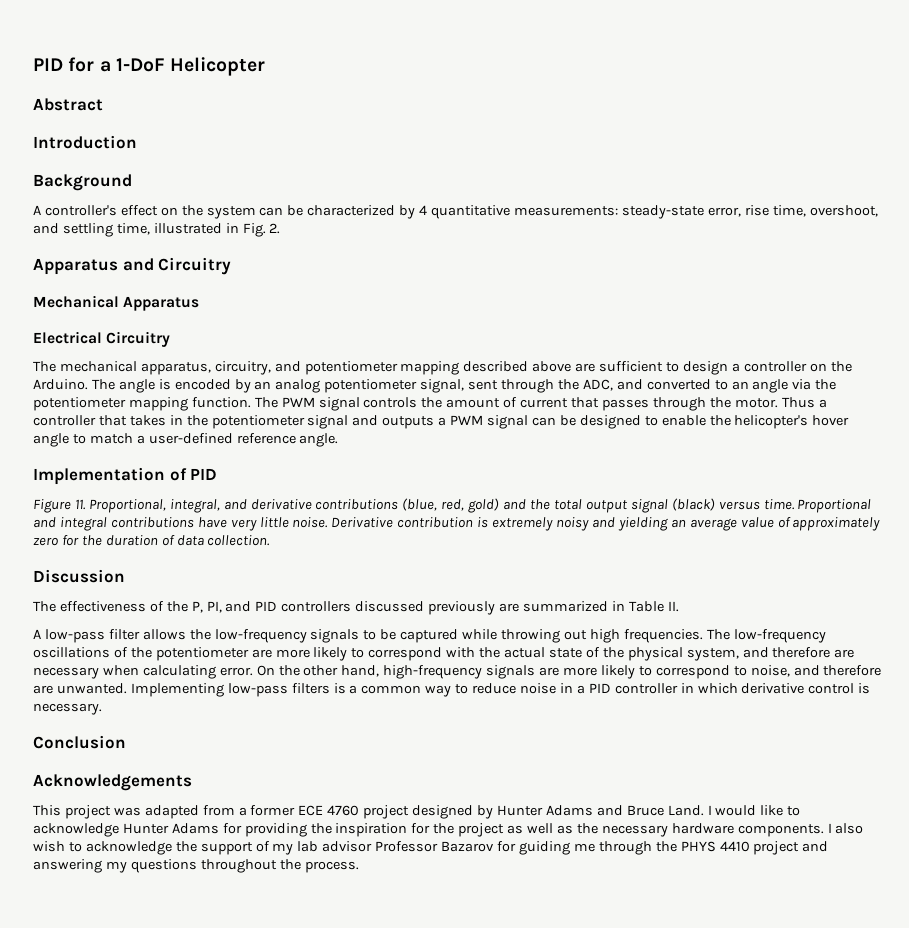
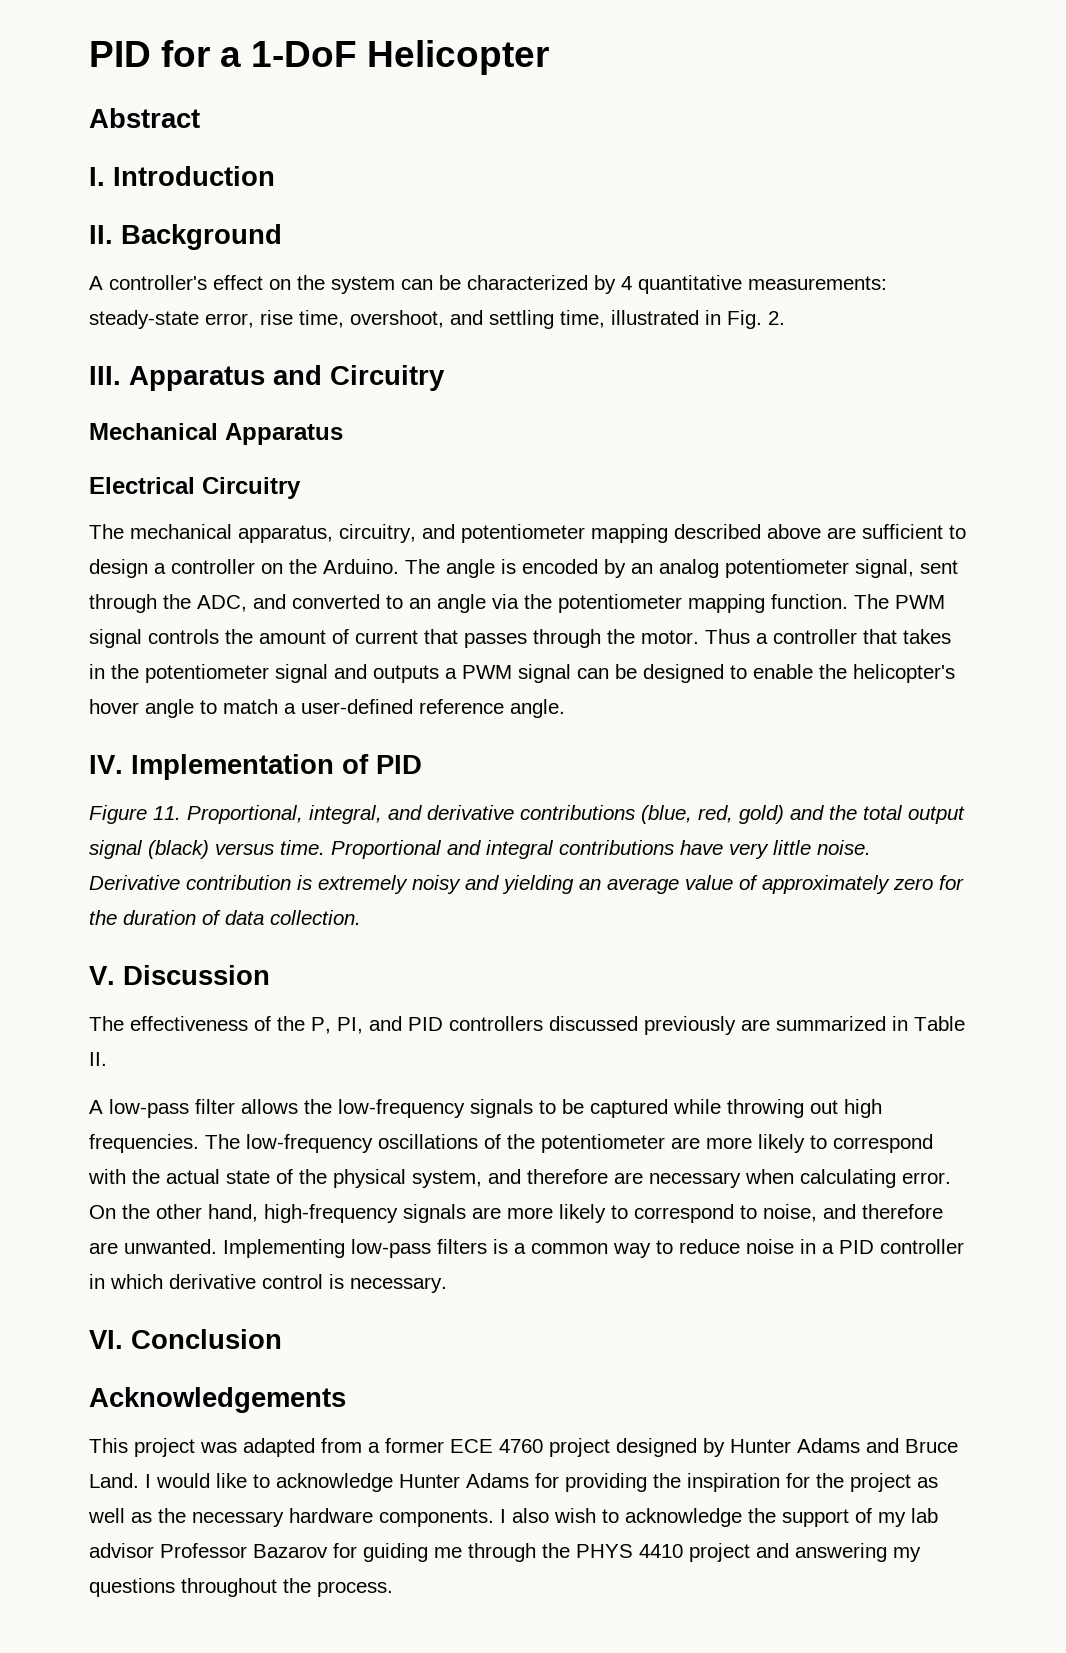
- Introduction
+ I. Introduction
- Background
+ II. Background
- Apparatus and Circuitry
+ III. Apparatus and Circuitry
- Implementation of PID
+ IV. Implementation of PID
- Discussion
+ V. Discussion
- Conclusion
+ VI. Conclusion

